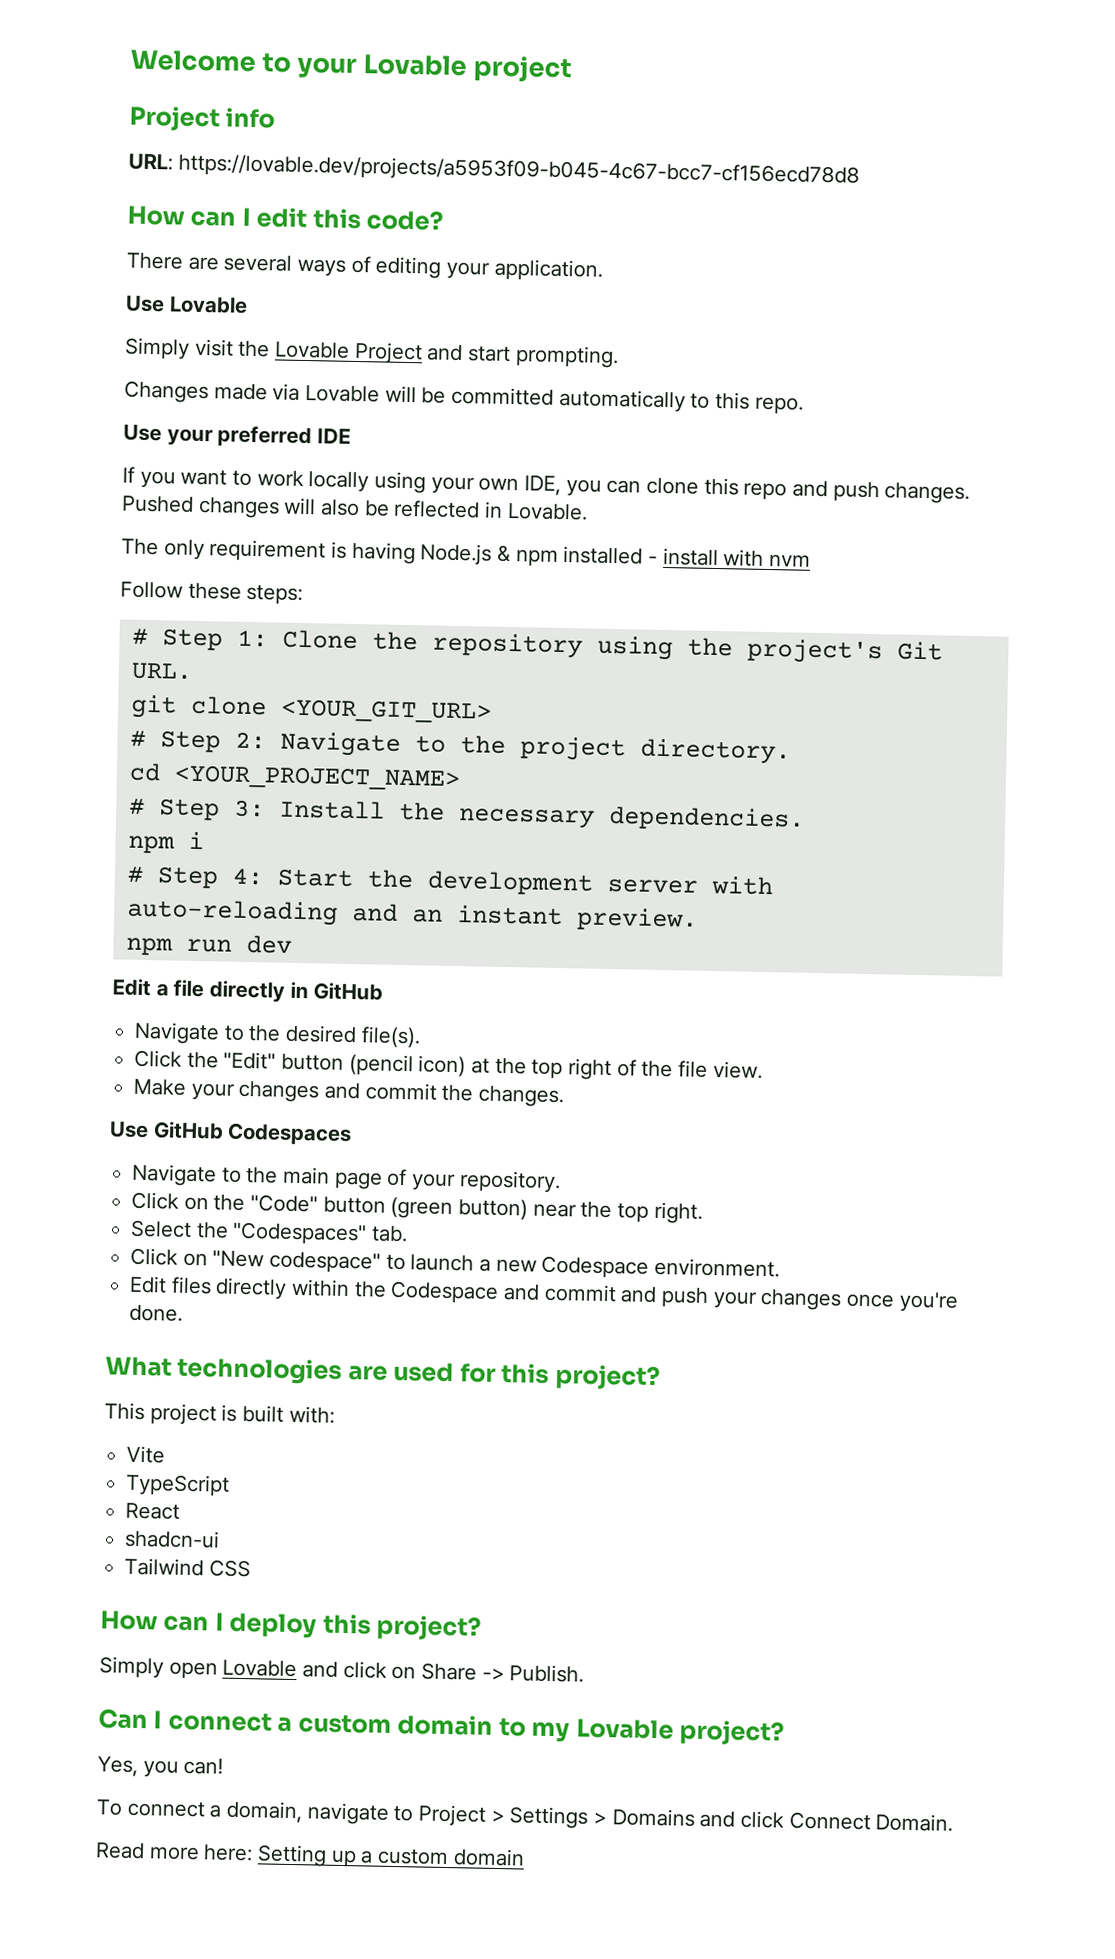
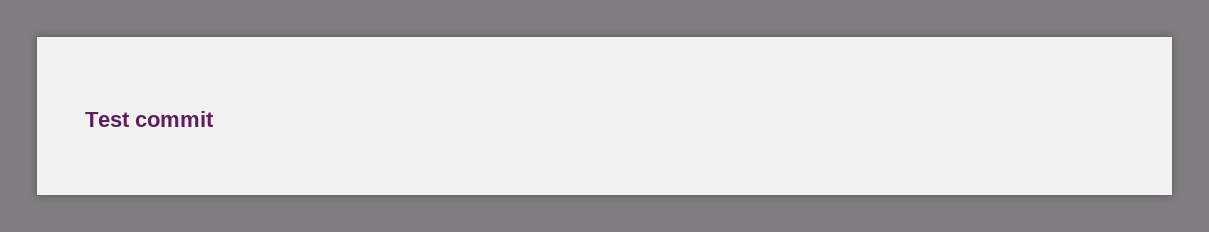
- Welcome to your Lovable project
- Project info
- URL: https://lovable.dev/projects/a5953f09-b045-4c67-bcc7-cf156ecd78d8
- How can I edit this code?
- There are several ways of editing your application.
- Use Lovable
- Simply visit the Lovable Project and start prompting.
- Changes made via Lovable will be committed automatically to this repo.
- Use your preferred IDE
- If you want to work locally using your own IDE, you can clone this repo and push changes. Pushed changes will also be reflected in Lovable.
- The only requirement is having Node.js & npm installed - install with nvm
- Follow these steps:
- # Step 1: Clone the repository using the project's Git URL.
- git clone <YOUR_GIT_URL>
- # Step 2: Navigate to the project directory.
- cd <YOUR_PROJECT_NAME>
- # Step 3: Install the necessary dependencies.
- npm i
- # Step 4: Start the development server with auto-reloading and an instant preview.
- npm run dev
- Edit a file directly in GitHub
- Navigate to the desired file(s).
- Click the "Edit" button (pencil icon) at the top right of the file view.
- Make your changes and commit the changes.
- Use GitHub Codespaces
- Navigate to the main page of your repository.
- Click on the "Code" button (green button) near the top right.
- Select the "Codespaces" tab.
- Click on "New codespace" to launch a new Codespace environment.
- Edit files directly within the Codespace and commit and push your changes once you're done.
- What technologies are used for this project?
- This project is built with:
- Vite
- TypeScript
- React
- shadcn-ui
- Tailwind CSS
- How can I deploy this project?
- Simply open Lovable and click on Share -> Publish.
- Can I connect a custom domain to my Lovable project?
- Yes, you can!
- To connect a domain, navigate to Project > Settings > Domains and click Connect Domain.
- Read more here: Setting up a custom domain
+ Test commit

